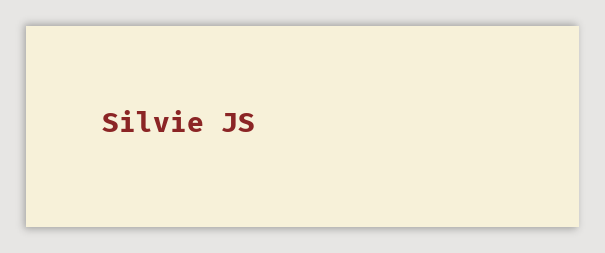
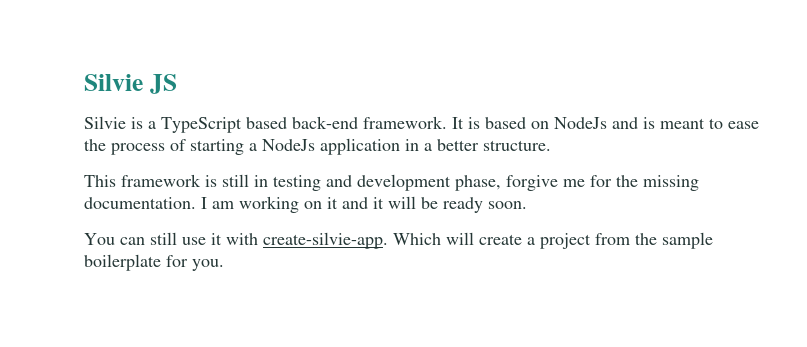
+ Silvie is a TypeScript based back-end framework. It is based on NodeJs and is meant to ease the process of starting a NodeJs application in a better structure.
+ This framework is still in testing and development phase, forgive me for the missing documentation. I am working on it and it will be ready soon.
+ You can still use it with create-silvie-app. Which will create a project from the sample boilerplate for you.

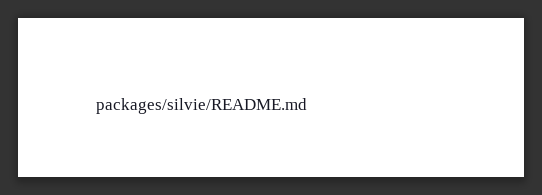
- Silvie JS
- Silvie is a TypeScript based back-end framework. It is based on NodeJs and is meant to ease the process of starting a NodeJs application in a better structure.
- This framework is still in testing and development phase, forgive me for the missing documentation. I am working on it and it will be ready soon.
- You can still use it with create-silvie-app. Which will create a project from the sample boilerplate for you.
+ packages/silvie/README.md

